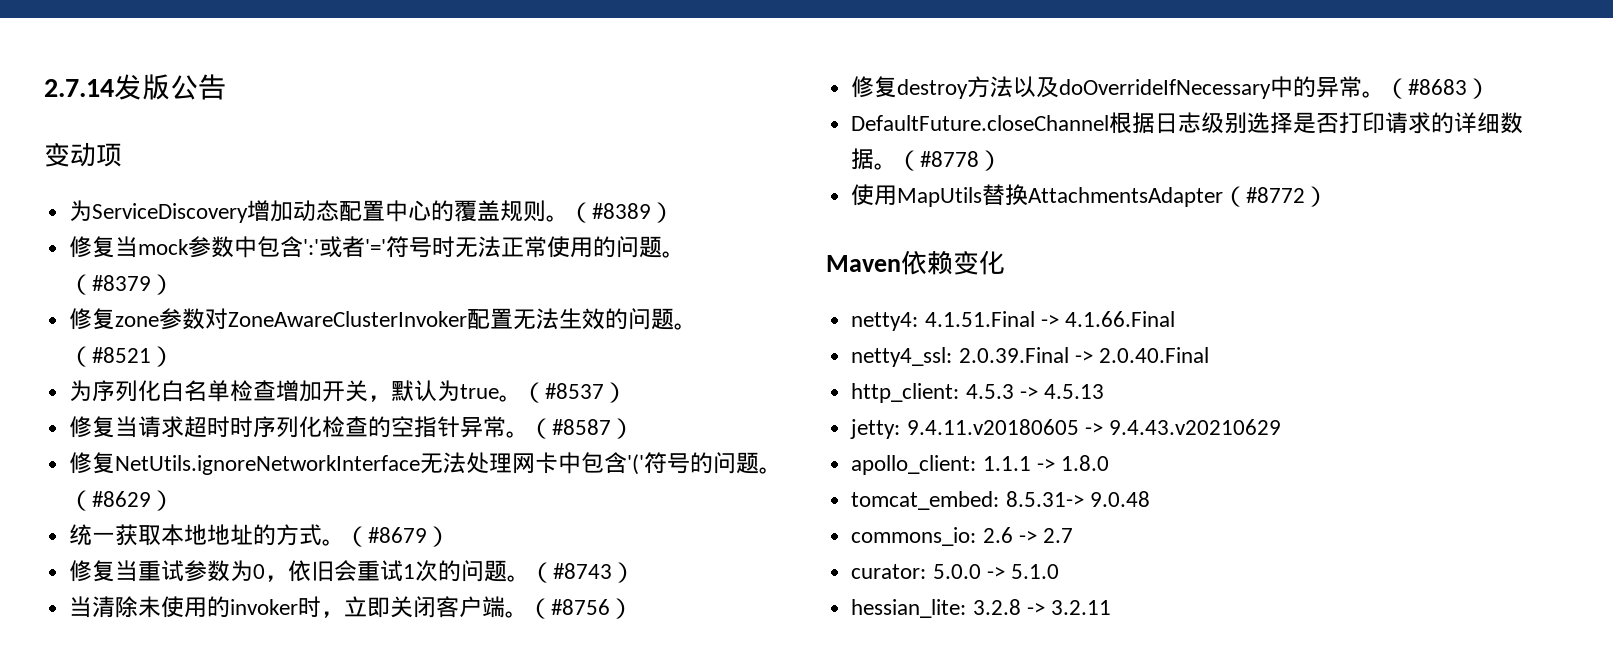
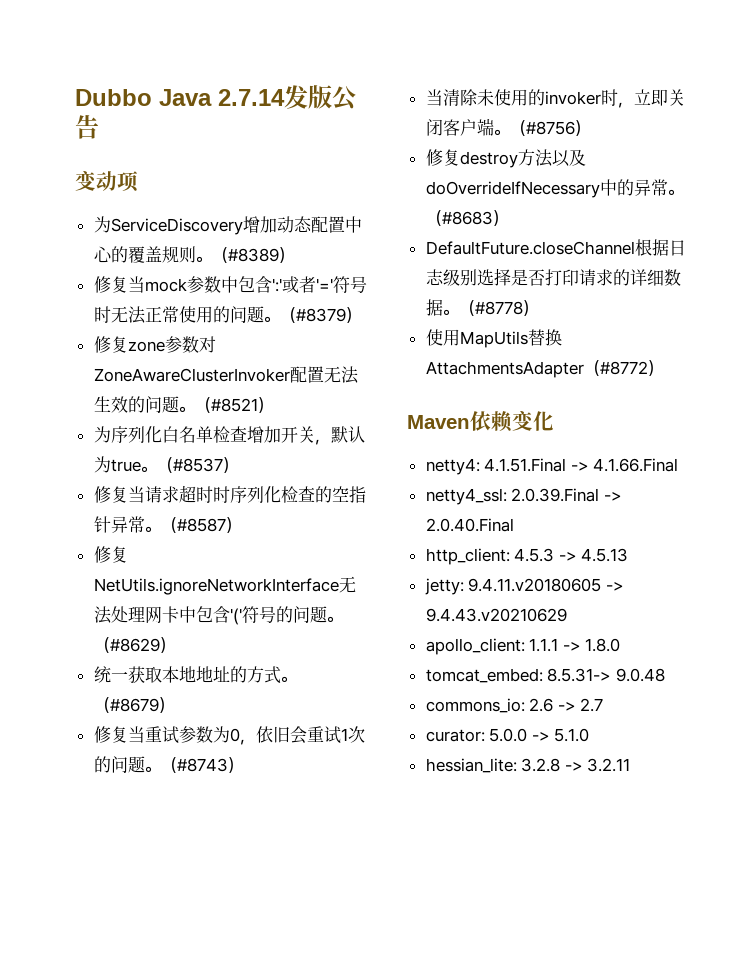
- 2.7.14发版公告
+ Dubbo Java 2.7.14发版公告

